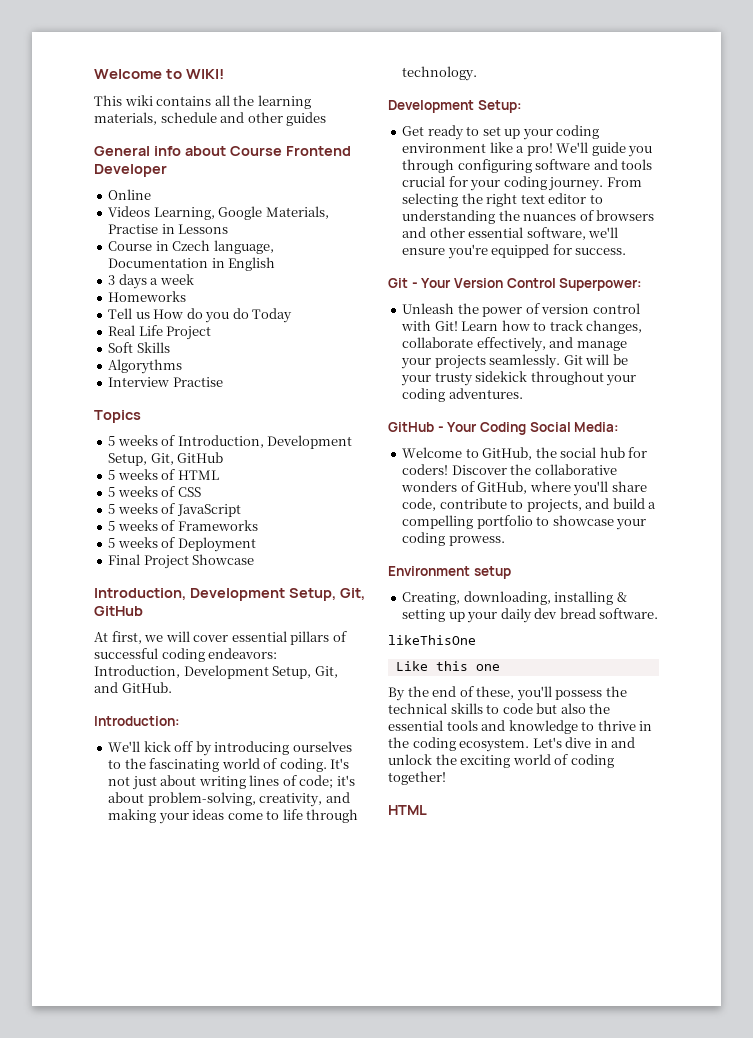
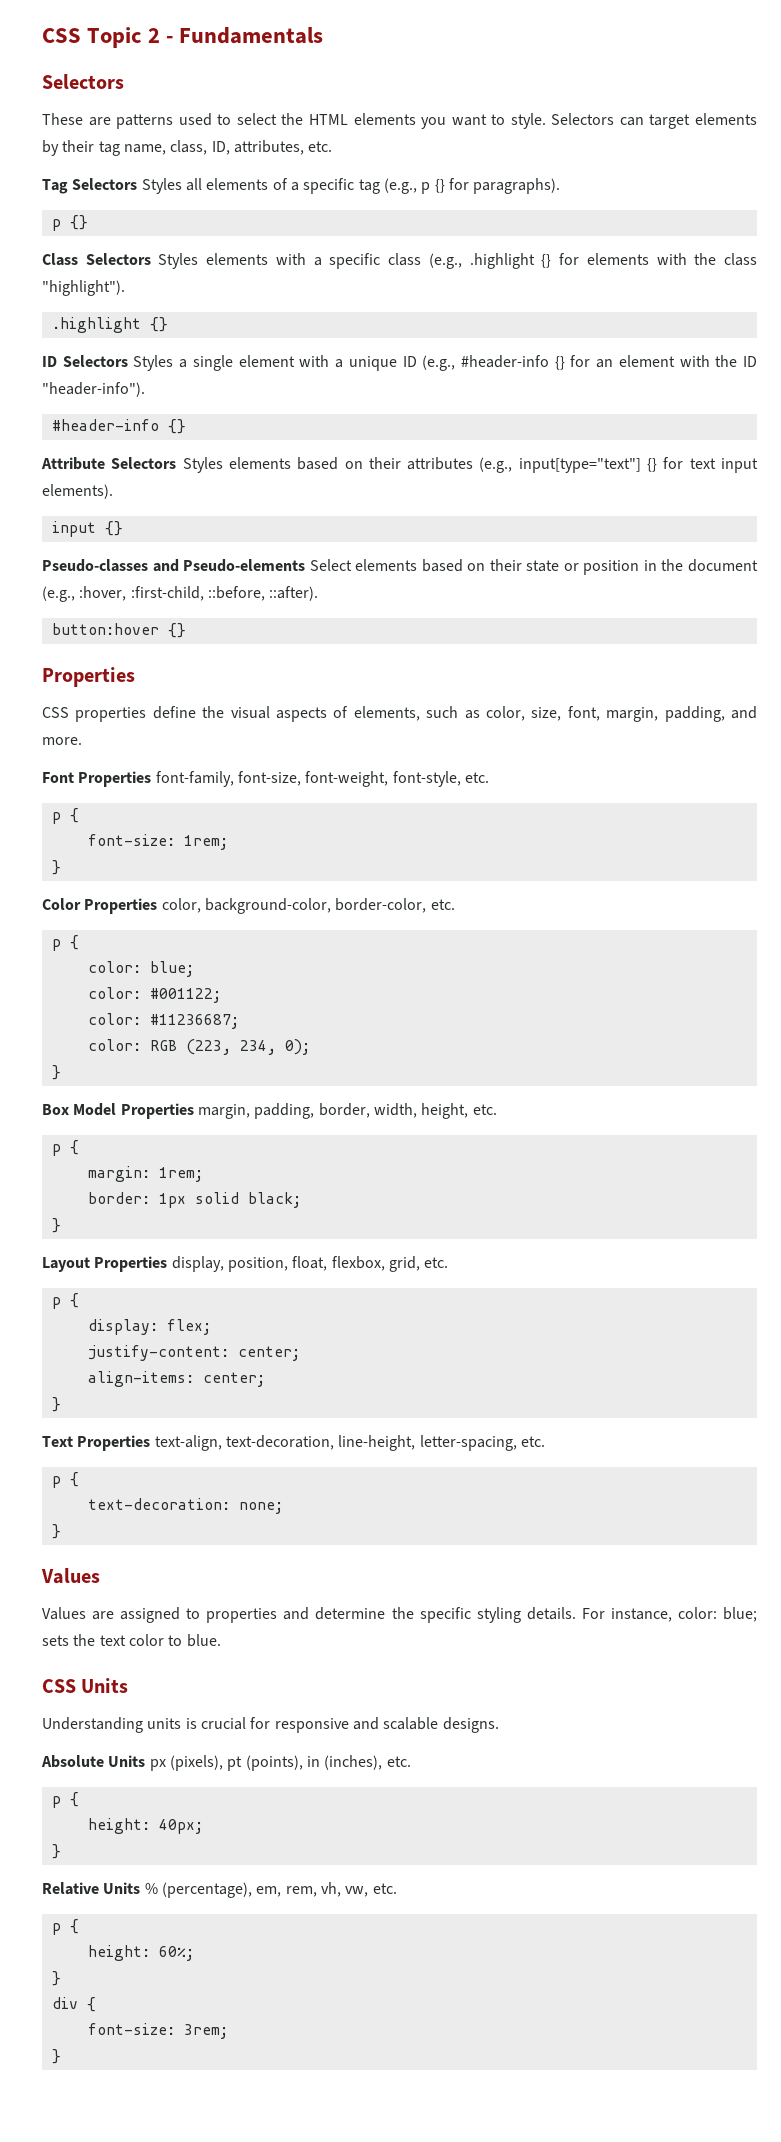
- Welcome to WIKI!
- This wiki contains all the learning materials, schedule and other guides
- General info about Course Frontend Developer
- Online
- Videos Learning, Google Materials, Practise in Lessons
- Course in Czech language, Documentation in English
- 3 days a week
- Homeworks
- Tell us How do you do Today
- Real Life Project
- Soft Skills
- Algorythms
- Interview Practise
- Topics
- 5 weeks of Introduction, Development Setup, Git, GitHub
- 5 weeks of HTML
- 5 weeks of CSS
- 5 weeks of JavaScript
- 5 weeks of Frameworks
- 5 weeks of Deployment
- Final Project Showcase
- Introduction, Development Setup, Git, GitHub
- At first, we will cover essential pillars of successful coding endeavors: Introduction, Development Setup, Git, and GitHub.
- Introduction:
- We'll kick off by introducing ourselves to the fascinating world of coding. It's not just about writing lines of code; it's about problem-solving, creativity, and making your ideas come to life through technology.
- Development Setup:
- Get ready to set up your coding environment like a pro! We'll guide you through configuring software and tools crucial for your coding journey. From selecting the right text editor to understanding the nuances of browsers and other essential software, we'll ensure you're equipped for success.
- Git - Your Version Control Superpower:
- Unleash the power of version control with Git! Learn how to track changes, collaborate effectively, and manage your projects seamlessly. Git will be your trusty sidekick throughout your coding adventures.
- GitHub - Your Coding Social Media:
- Welcome to GitHub, the social hub for coders! Discover the collaborative wonders of GitHub, where you'll share code, contribute to projects, and build a compelling portfolio to showcase your coding prowess.
- Environment setup
- Creating, downloading, installing & setting up your daily dev bread software.
- likeThisOne
- Like this one
- By the end of these, you'll possess the technical skills to code but also the essential tools and knowledge to thrive in the coding ecosystem. Let's dive in and unlock the exciting world of coding together!
- HTML
+ CSS Topic 2 - Fundamentals
+ Selectors
+ These are patterns used to select the HTML elements you want to style. Selectors can target elements by their tag name, class, ID, attributes, etc.
+ Tag Selectors Styles all elements of a specific tag (e.g., p {} for paragraphs).
+ p {}
+ Class Selectors Styles elements with a specific class (e.g., .highlight {} for elements with the class "highlight").
+ .highlight {}
+ ID Selectors Styles a single element with a unique ID (e.g., #header-info {} for an element with the ID "header-info").
+ #header-info {}
+ Attribute Selectors Styles elements based on their attributes (e.g., input[type="text"] {} for text input elements).
+ input {}
+ Pseudo-classes and Pseudo-elements Select elements based on their state or position in the document (e.g., :hover, :first-child, ::before, ::after).
+ button:hover {}
+ Properties
+ CSS properties define the visual aspects of elements, such as color, size, font, margin, padding, and more.
+ Font Properties font-family, font-size, font-weight, font-style, etc.
+ p {
+ font-size: 1rem;
+ }
+ Color Properties color, background-color, border-color, etc.
+ p {
+ color: blue;
+ color: #001122;
+ color: #11236687;
+ color: RGB (223, 234, 0);
+ }
+ Box Model Properties margin, padding, border, width, height, etc.
+ p {
+ margin: 1rem;
+ border: 1px solid black;
+ }
+ Layout Properties display, position, float, flexbox, grid, etc.
+ p {
+ display: flex;
+ justify-content: center;
+ align-items: center;
+ }
+ Text Properties text-align, text-decoration, line-height, letter-spacing, etc.
+ p {
+ text-decoration: none;
+ }
+ Values
+ Values are assigned to properties and determine the specific styling details. For instance, color: blue; sets the text color to blue.
+ CSS Units
+ Understanding units is crucial for responsive and scalable designs.
+ Absolute Units px (pixels), pt (points), in (inches), etc.
+ p {
+ height: 40px;
+ }
+ Relative Units % (percentage), em, rem, vh, vw, etc.
+ p {
+ height: 60%;
+ }
+ div {
+ font-size: 3rem;
+ }

